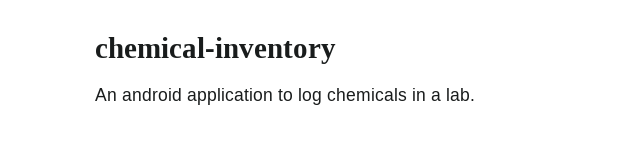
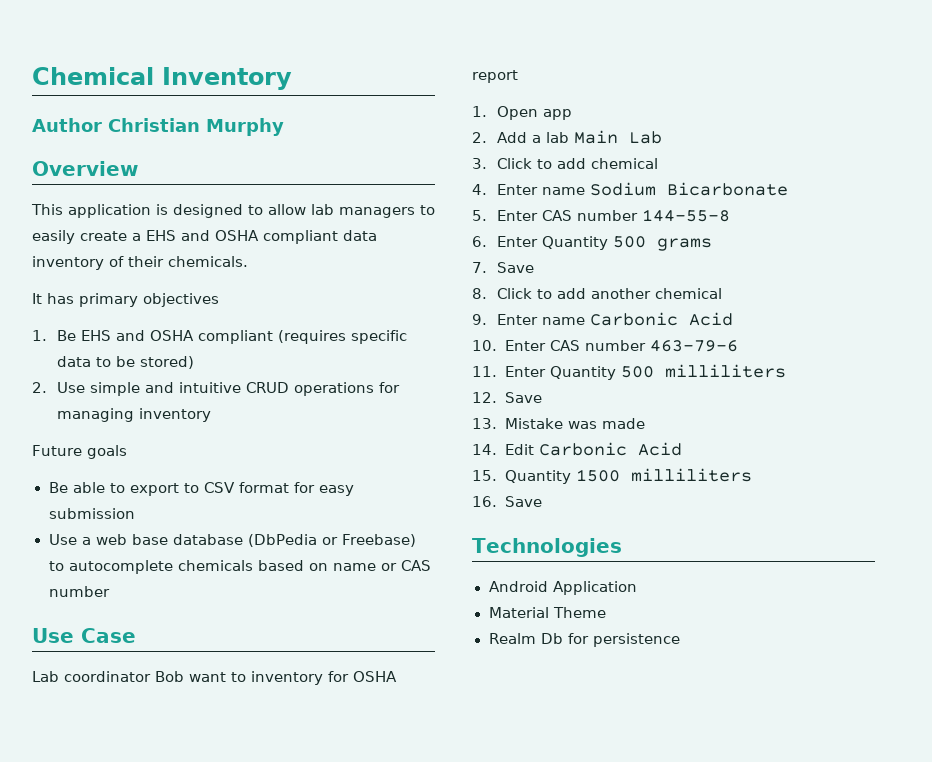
- chemical-inventory
- An android application to log chemicals in a lab.
+ Chemical Inventory
+ Author Christian Murphy
+ Overview
+ This application is designed to allow lab managers to easily create a EHS and OSHA compliant data inventory of their chemicals.
+ It has primary objectives
+ 1. Be EHS and OSHA compliant (requires specific data to be stored)
+ 2. Use simple and intuitive CRUD operations for managing inventory
+ Future goals
+ Be able to export to CSV format for easy submission
+ Use a web base database (DbPedia or Freebase) to autocomplete chemicals based on name or CAS number
+ Use Case
+ Lab coordinator Bob want to inventory for OSHA report
+ 1. Open app
+ 2. Add a lab Main Lab
+ 3. Click to add chemical
+ 4. Enter name Sodium Bicarbonate
+ 5. Enter CAS number 144-55-8
+ 6. Enter Quantity 500 grams
+ 7. Save
+ 8. Click to add another chemical
+ 9. Enter name Carbonic Acid
+ 10. Enter CAS number 463-79-6
+ 11. Enter Quantity 500 milliliters
+ 12. Save
+ 13. Mistake was made
+ 14. Edit Carbonic Acid
+ 15. Quantity 1500 milliliters
+ 16. Save
+ Technologies
+ Android Application
+ Material Theme
+ Realm Db for persistence

